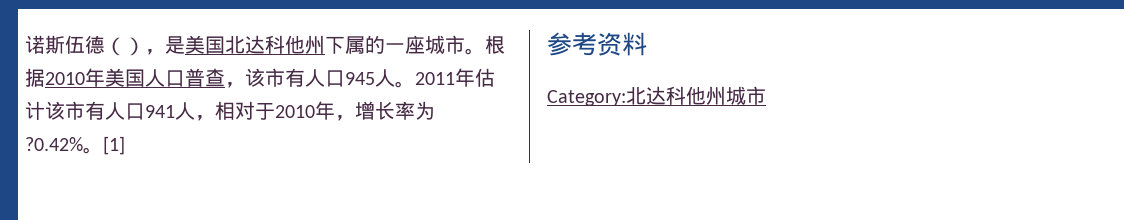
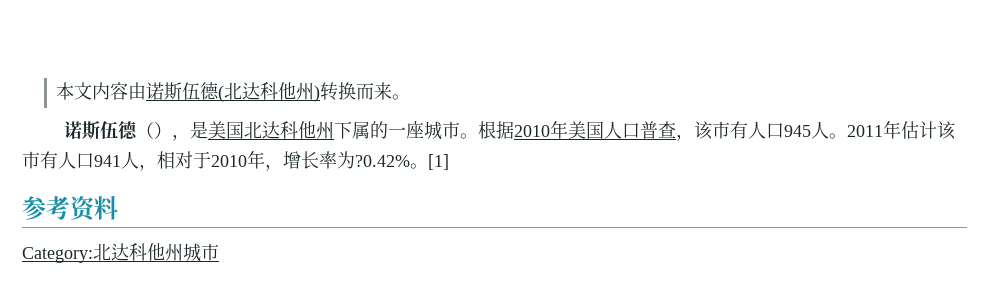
+ 本文内容由诺斯伍德(北达科他州)转换而来。

